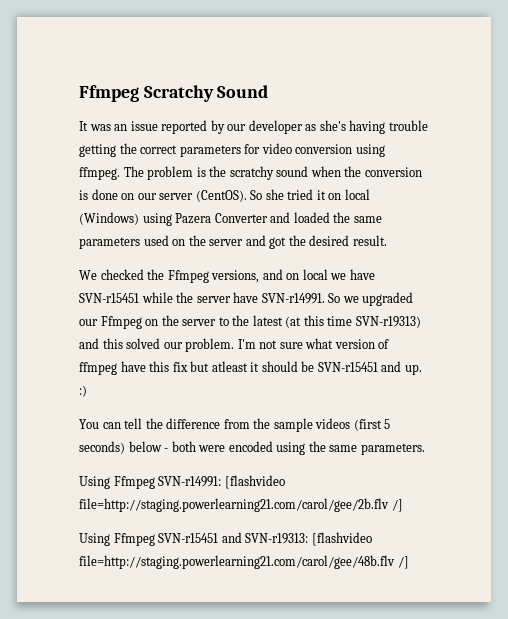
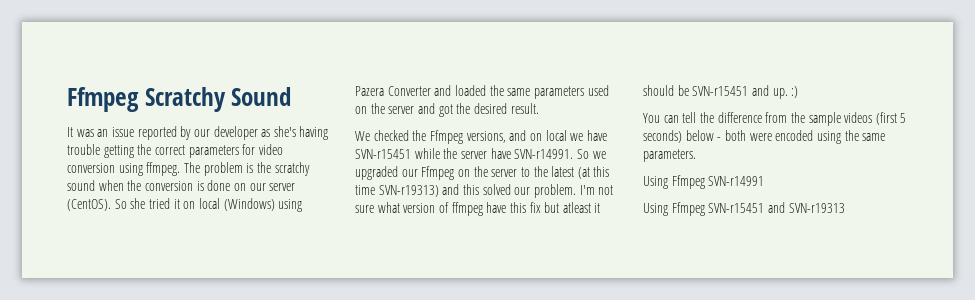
- Using Ffmpeg SVN-r14991: [flashvideo file=http://staging.powerlearning21.com/carol/gee/2b.flv /]
+ Using Ffmpeg SVN-r14991
- Using Ffmpeg SVN-r15451 and SVN-r19313: [flashvideo file=http://staging.powerlearning21.com/carol/gee/48b.flv /]
+ Using Ffmpeg SVN-r15451 and SVN-r19313

